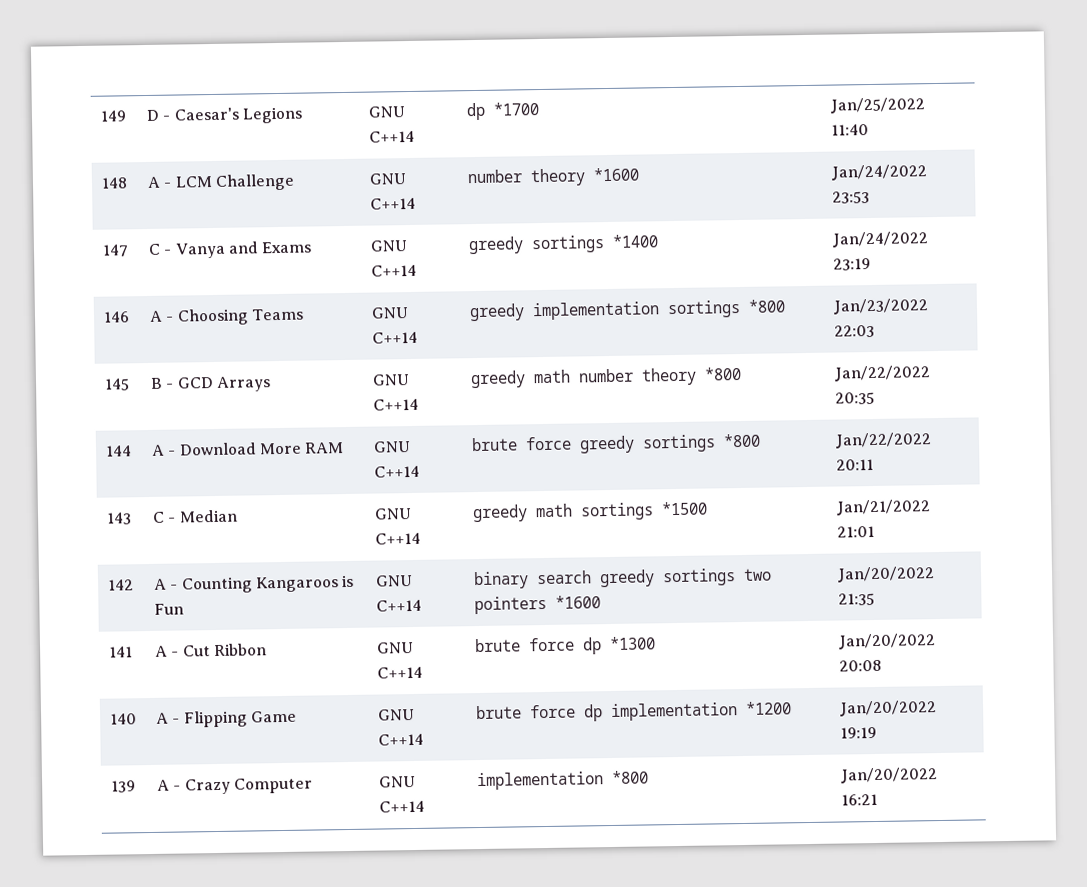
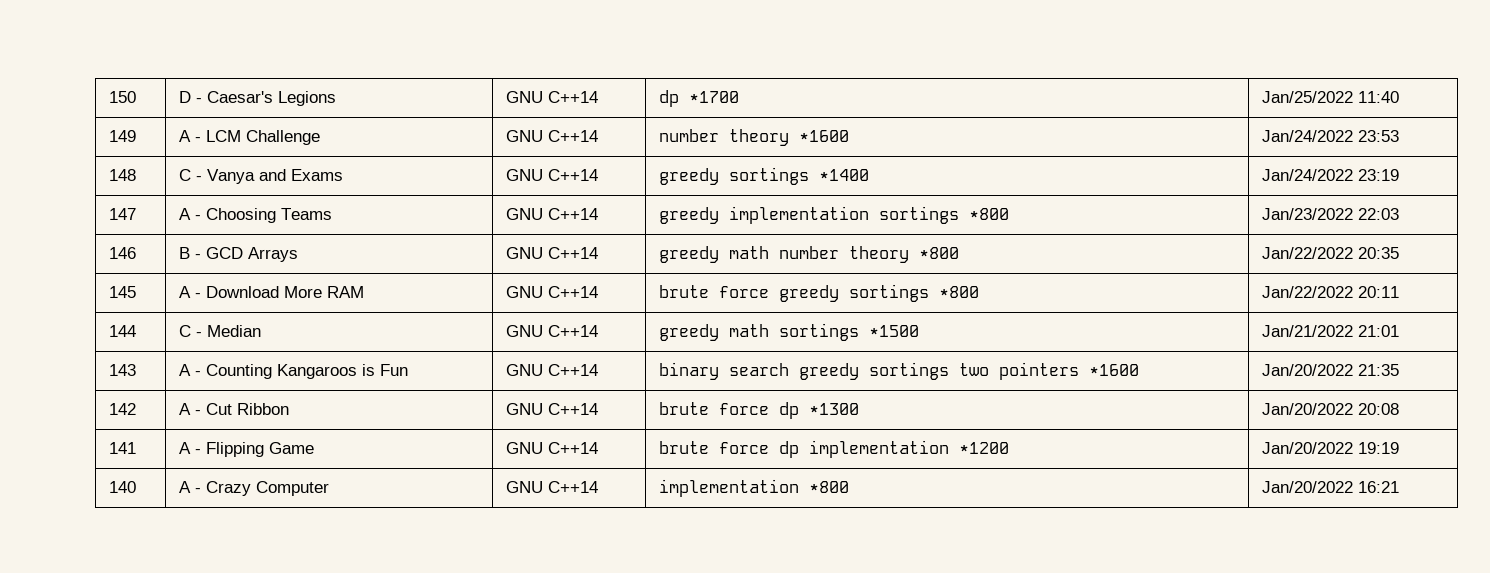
- 149 | D - Caesar's Legions | GNU C++14 | dp *1700 | Jan/25/2022 11:40
+ 150 | D - Caesar's Legions | GNU C++14 | dp *1700 | Jan/25/2022 11:40
- 148 | A - LCM Challenge | GNU C++14 | number theory *1600 | Jan/24/2022 23:53
+ 149 | A - LCM Challenge | GNU C++14 | number theory *1600 | Jan/24/2022 23:53
- 147 | C - Vanya and Exams | GNU C++14 | greedy sortings *1400 | Jan/24/2022 23:19
+ 148 | C - Vanya and Exams | GNU C++14 | greedy sortings *1400 | Jan/24/2022 23:19
- 146 | A - Choosing Teams | GNU C++14 | greedy implementation sortings *800 | Jan/23/2022 22:03
+ 147 | A - Choosing Teams | GNU C++14 | greedy implementation sortings *800 | Jan/23/2022 22:03
- 145 | B - GCD Arrays | GNU C++14 | greedy math number theory *800 | Jan/22/2022 20:35
+ 146 | B - GCD Arrays | GNU C++14 | greedy math number theory *800 | Jan/22/2022 20:35
- 144 | A - Download More RAM | GNU C++14 | brute force greedy sortings *800 | Jan/22/2022 20:11
+ 145 | A - Download More RAM | GNU C++14 | brute force greedy sortings *800 | Jan/22/2022 20:11
- 143 | C - Median | GNU C++14 | greedy math sortings *1500 | Jan/21/2022 21:01
+ 144 | C - Median | GNU C++14 | greedy math sortings *1500 | Jan/21/2022 21:01
- 142 | A - Counting Kangaroos is Fun | GNU C++14 | binary search greedy sortings two pointers *1600 | Jan/20/2022 21:35
+ 143 | A - Counting Kangaroos is Fun | GNU C++14 | binary search greedy sortings two pointers *1600 | Jan/20/2022 21:35
- 141 | A - Cut Ribbon | GNU C++14 | brute force dp *1300 | Jan/20/2022 20:08
+ 142 | A - Cut Ribbon | GNU C++14 | brute force dp *1300 | Jan/20/2022 20:08
- 140 | A - Flipping Game | GNU C++14 | brute force dp implementation *1200 | Jan/20/2022 19:19
+ 141 | A - Flipping Game | GNU C++14 | brute force dp implementation *1200 | Jan/20/2022 19:19
- 139 | A - Crazy Computer | GNU C++14 | implementation *800 | Jan/20/2022 16:21
+ 140 | A - Crazy Computer | GNU C++14 | implementation *800 | Jan/20/2022 16:21

